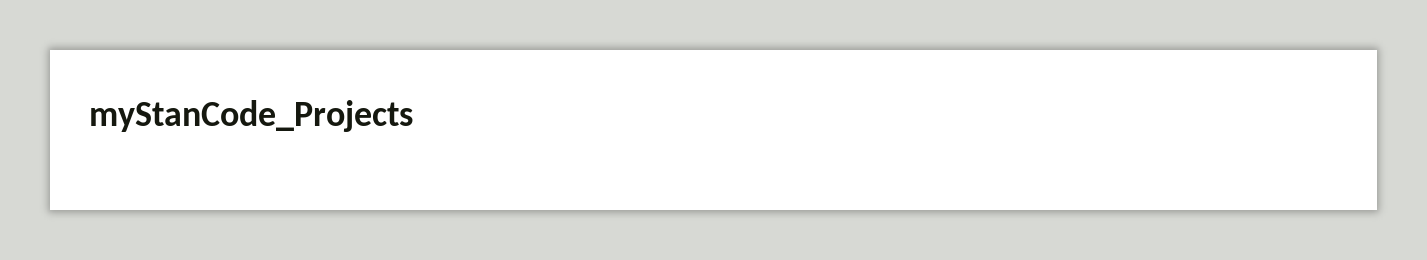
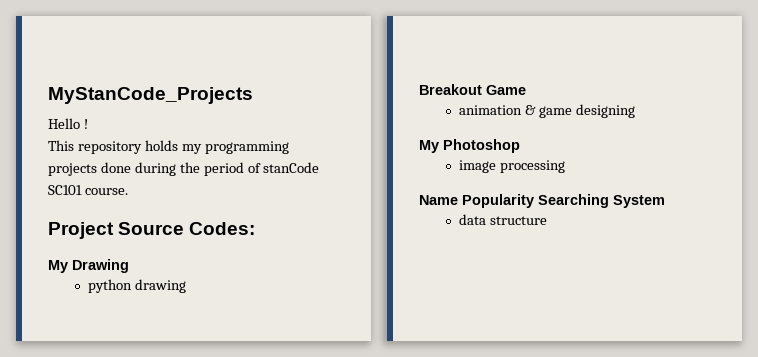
- myStanCode_Projects
+ MyStanCode_Projects
+ Hello !
+ This repository holds my programming projects done during the period of stanCode SC101 course.
+ Project Source Codes:
+ My Drawing
+ python drawing
+ Breakout Game
+ animation & game designing
+ My Photoshop
+ image processing
+ Name Popularity Searching System
+ data structure

